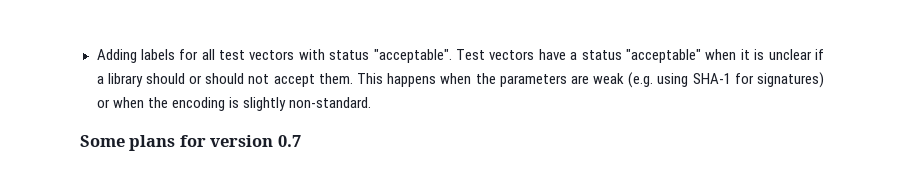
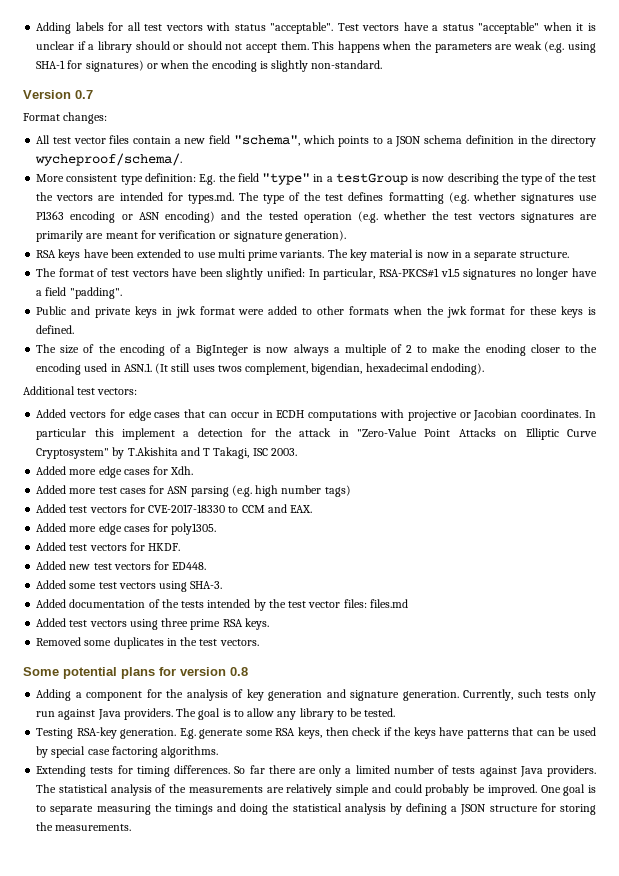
+ Version 0.7
+ Format changes:
+ All test vector files contain a new field "schema", which points to a JSON schema definition in the directory wycheproof/schema/.
+ More consistent type definition: E.g. the field "type" in a testGroup is now describing the type of the test the vectors are intended for types.md. The type of the test defines formatting (e.g. whether signatures use P1363 encoding or ASN encoding) and the tested operation (e.g. whether the test vectors signatures are primarily are meant for verification or signature generation).
+ RSA keys have been extended to use multi prime variants. The key material is now in a separate structure.
+ The format of test vectors have been slightly unified: In particular, RSA-PKCS#1 v1.5 signatures no longer have a field "padding".
+ Public and private keys in jwk format were added to other formats when the jwk format for these keys is defined.
+ The size of the encoding of a BigInteger is now always a multiple of 2 to make the enoding closer to the encoding used in ASN.1. (It still uses twos complement, bigendian, hexadecimal endoding).
+ Additional test vectors:
+ Added vectors for edge cases that can occur in ECDH computations with projective or Jacobian coordinates. In particular this implement a detection for the attack in "Zero-Value Point Attacks on Elliptic Curve Cryptosystem" by T.Akishita and T Takagi, ISC 2003.
+ Added more edge cases for Xdh.
+ Added more test cases for ASN parsing (e.g. high number tags)
+ Added test vectors for CVE-2017-18330 to CCM and EAX.
+ Added more edge cases for poly1305.
+ Added test vectors for HKDF.
+ Added new test vectors for ED448.
+ Added some test vectors using SHA-3.
+ Added documentation of the tests intended by the test vector files: files.md
+ Added test vectors using three prime RSA keys.
+ Removed some duplicates in the test vectors.
- Some plans for version 0.7
+ Some potential plans for version 0.8
+ Adding a component for the analysis of key generation and signature generation. Currently, such tests only run against Java providers. The goal is to allow any library to be tested.
+ Testing RSA-key generation. E.g. generate some RSA keys, then check if the keys have patterns that can be used by special case factoring algorithms.
+ Extending tests for timing differences. So far there are only a limited number of tests against Java providers. The statistical analysis of the measurements are relatively simple and could probably be improved. One goal is to separate measuring the timings and doing the statistical analysis by defining a JSON structure for storing the measurements.

